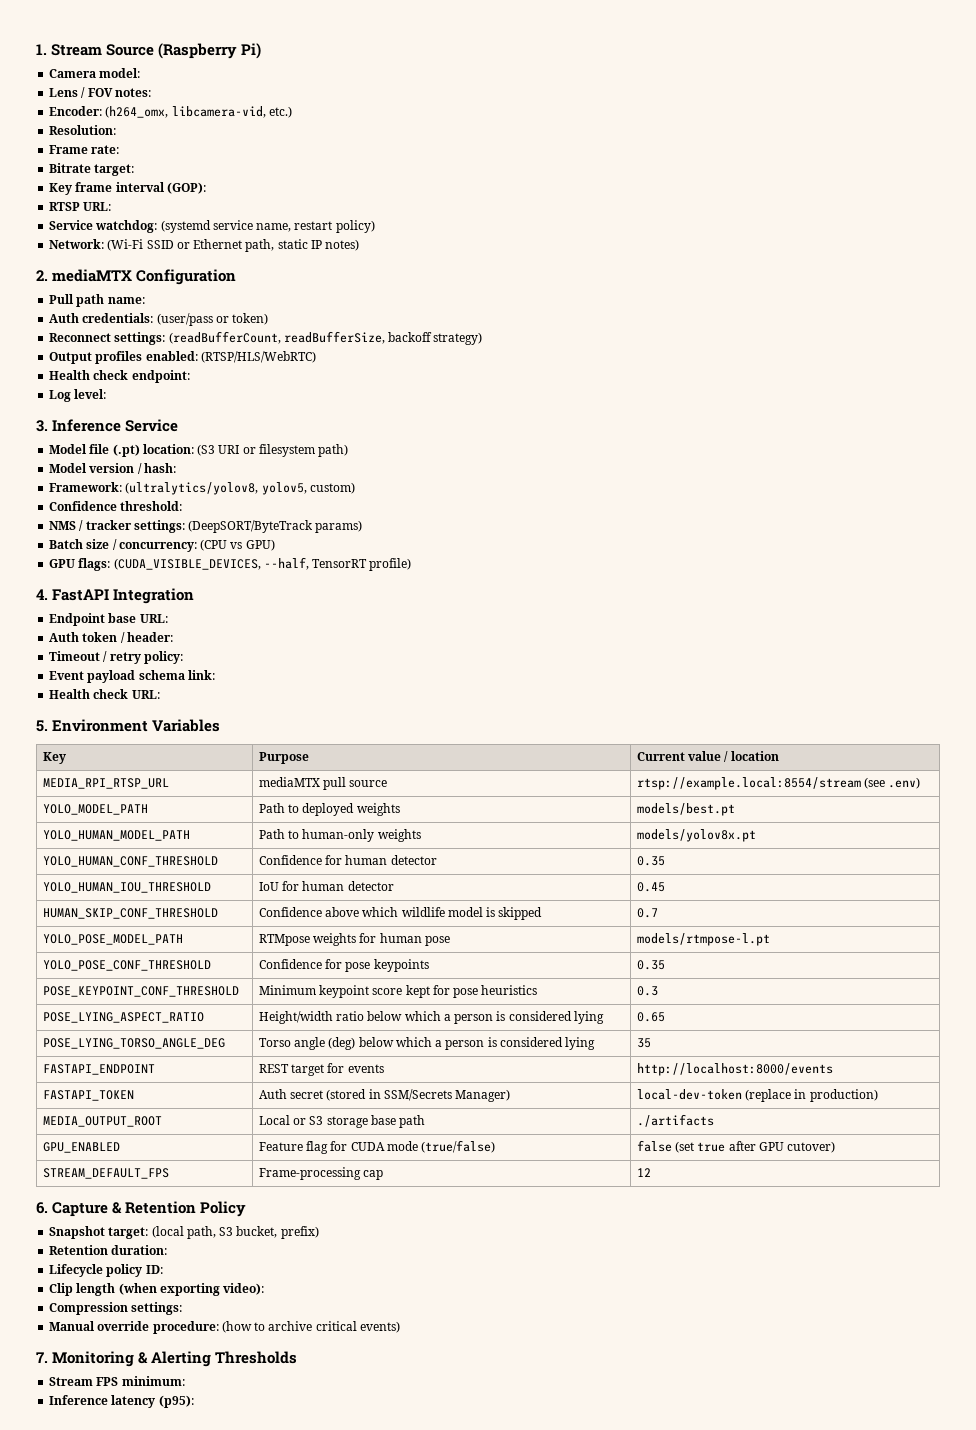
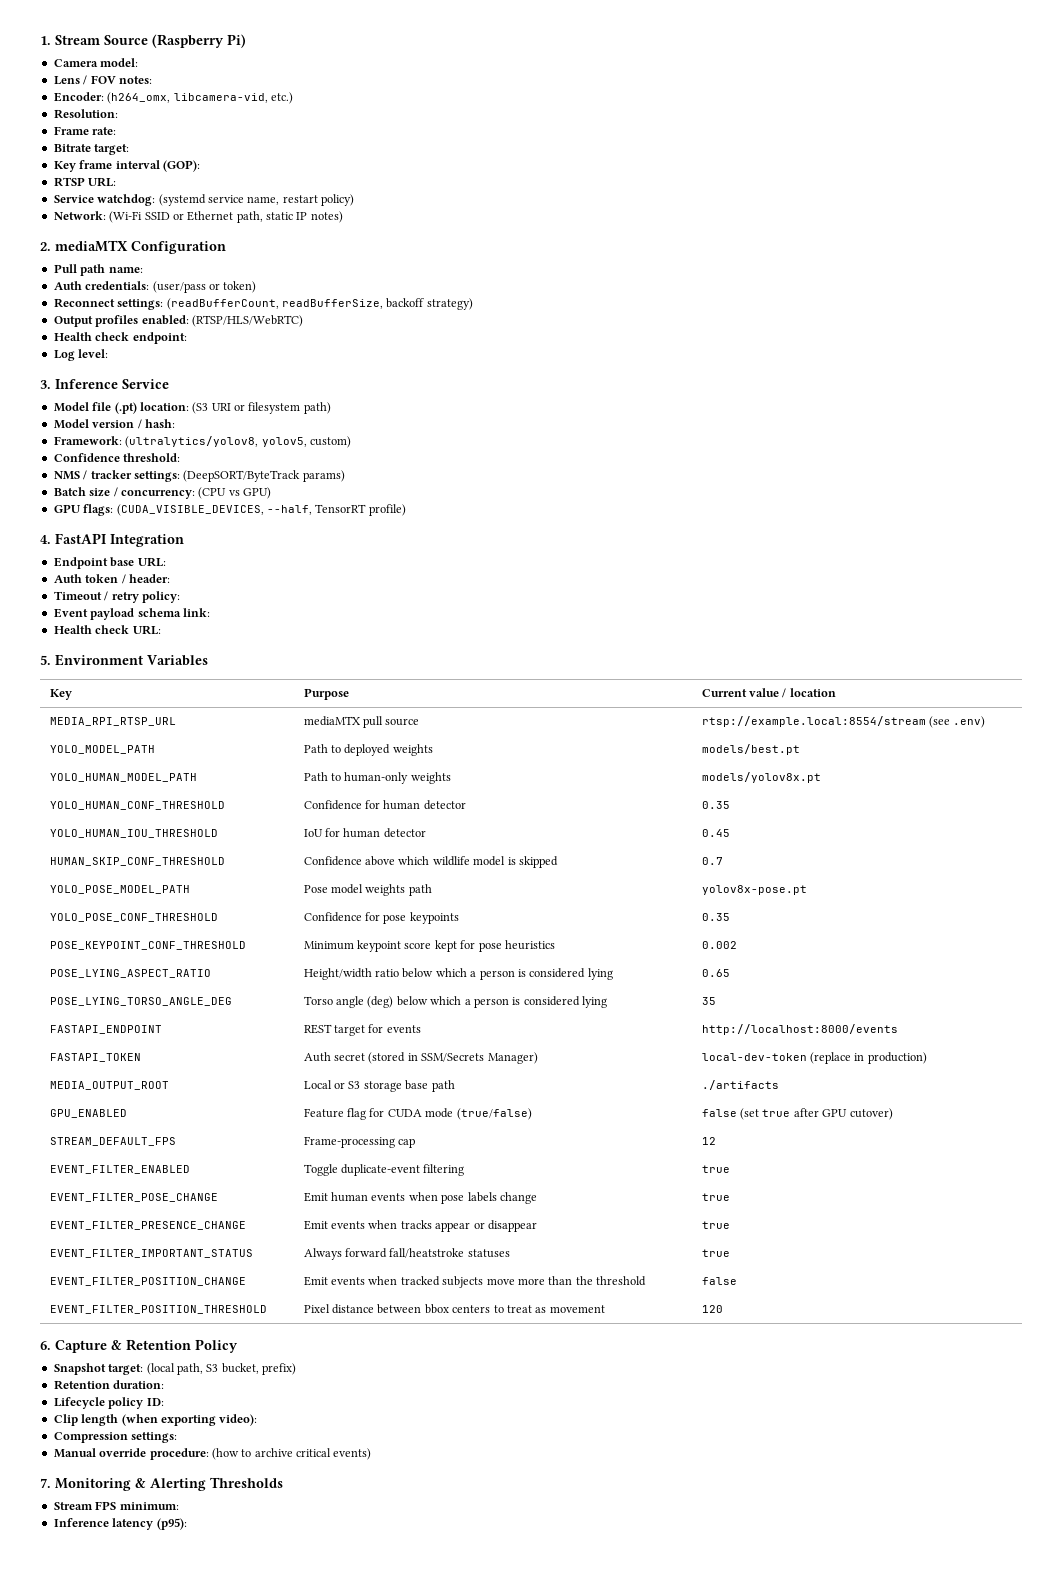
- YOLO_POSE_MODEL_PATH | RTMpose weights for human pose | models/rtmpose-l.pt
+ YOLO_POSE_MODEL_PATH | Pose model weights path | yolov8x-pose.pt
- POSE_KEYPOINT_CONF_THRESHOLD | Minimum keypoint score kept for pose heuristics | 0.3
+ POSE_KEYPOINT_CONF_THRESHOLD | Minimum keypoint score kept for pose heuristics | 0.002
+ EVENT_FILTER_ENABLED | Toggle duplicate-event filtering | true
+ EVENT_FILTER_POSE_CHANGE | Emit human events when pose labels change | true
+ EVENT_FILTER_PRESENCE_CHANGE | Emit events when tracks appear or disappear | true
+ EVENT_FILTER_IMPORTANT_STATUS | Always forward fall/heatstroke statuses | true
+ EVENT_FILTER_POSITION_CHANGE | Emit events when tracked subjects move more than the threshold | false
+ EVENT_FILTER_POSITION_THRESHOLD | Pixel distance between bbox centers to treat as movement | 120

